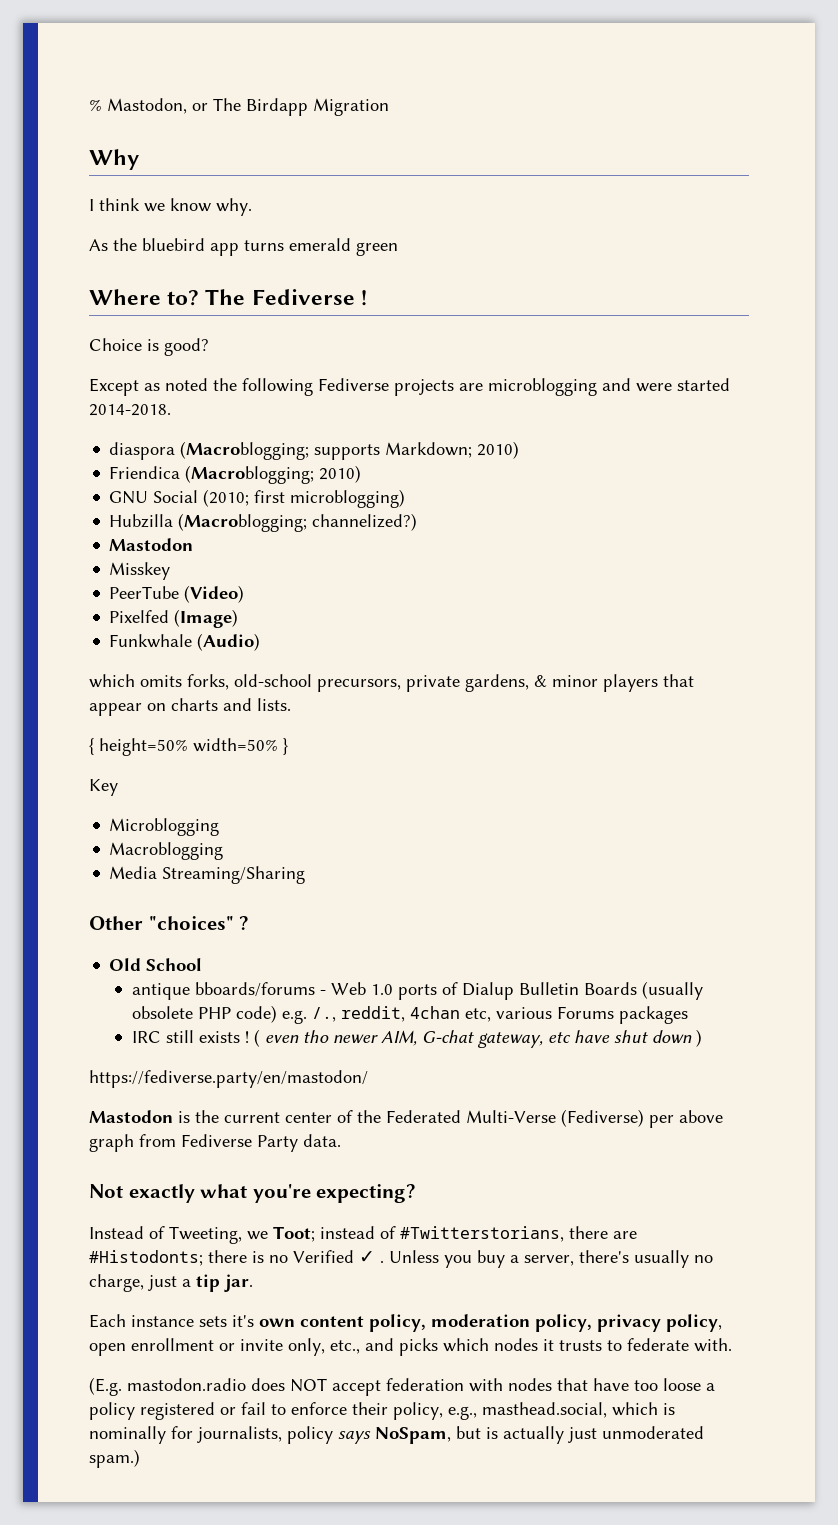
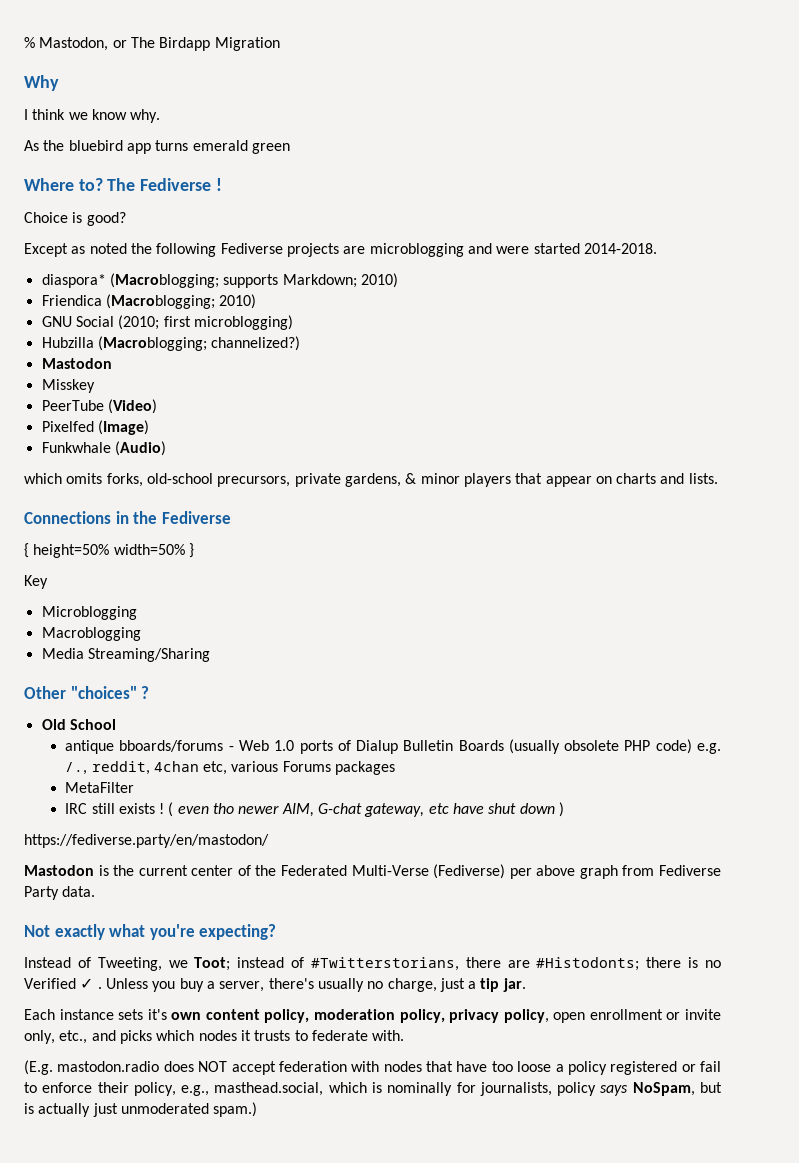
- diaspora (Macroblogging; supports Markdown; 2010)
+ diaspora* (Macroblogging; supports Markdown; 2010)
+ Connections in the Fediverse
+ MetaFilter

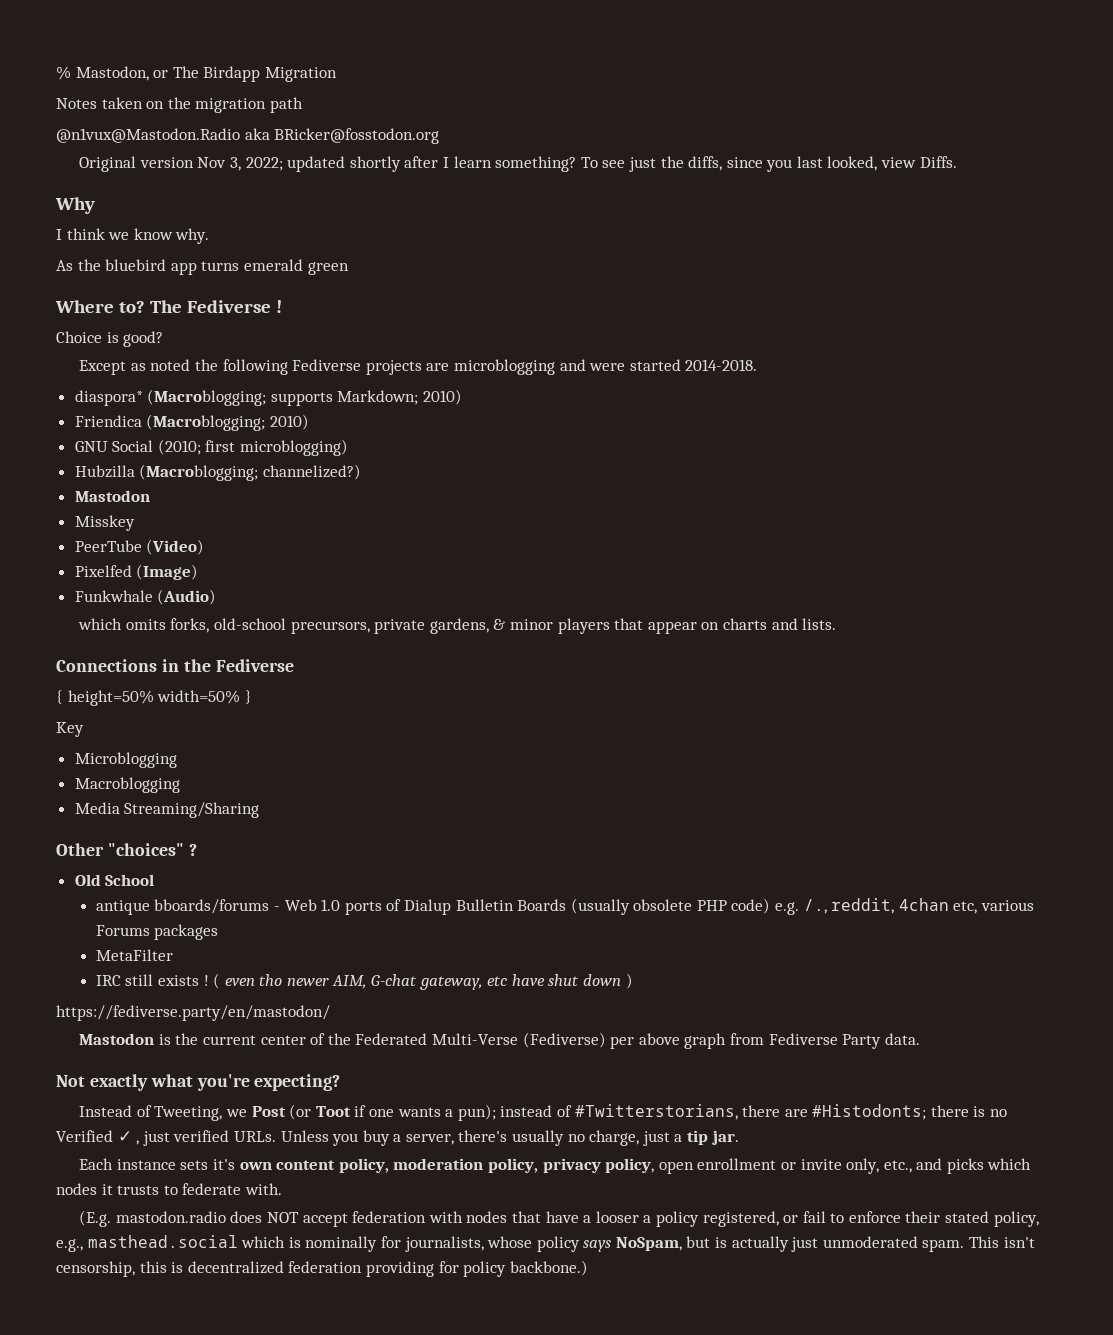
+ Notes taken on the migration path
+ @n1vux@Mastodon.Radio aka BRicker@fosstodon.org
+ Original version Nov 3, 2022; updated shortly after I learn something? To see just the diffs, since you last looked, view Diffs.
- Instead of Tweeting, we Toot; instead of #Twitterstorians, there are #Histodonts; there is no Verified ✓ .
+ Instead of Tweeting, we Post (or Toot if one wants a pun); instead of #Twitterstorians, there are #Histodonts; there is no Verified ✓ , just verified URLs.
- (E.g. mastodon.radio does NOT accept federation with nodes that have too loose a policy registered or fail to enforce their policy, e.g., masthead.social, which is nominally for journalists, policy says NoSpam, but is actually just unmoderated spam.)
+ (E.g. mastodon.radio does NOT accept federation with nodes that have a looser a policy registered, or fail to enforce their stated policy, e.g., masthead.social which is nominally for journalists, whose policy says NoSpam, but is actually just unmoderated spam. This isn't censorship, this is decentralized federation providing for policy backbone.)

